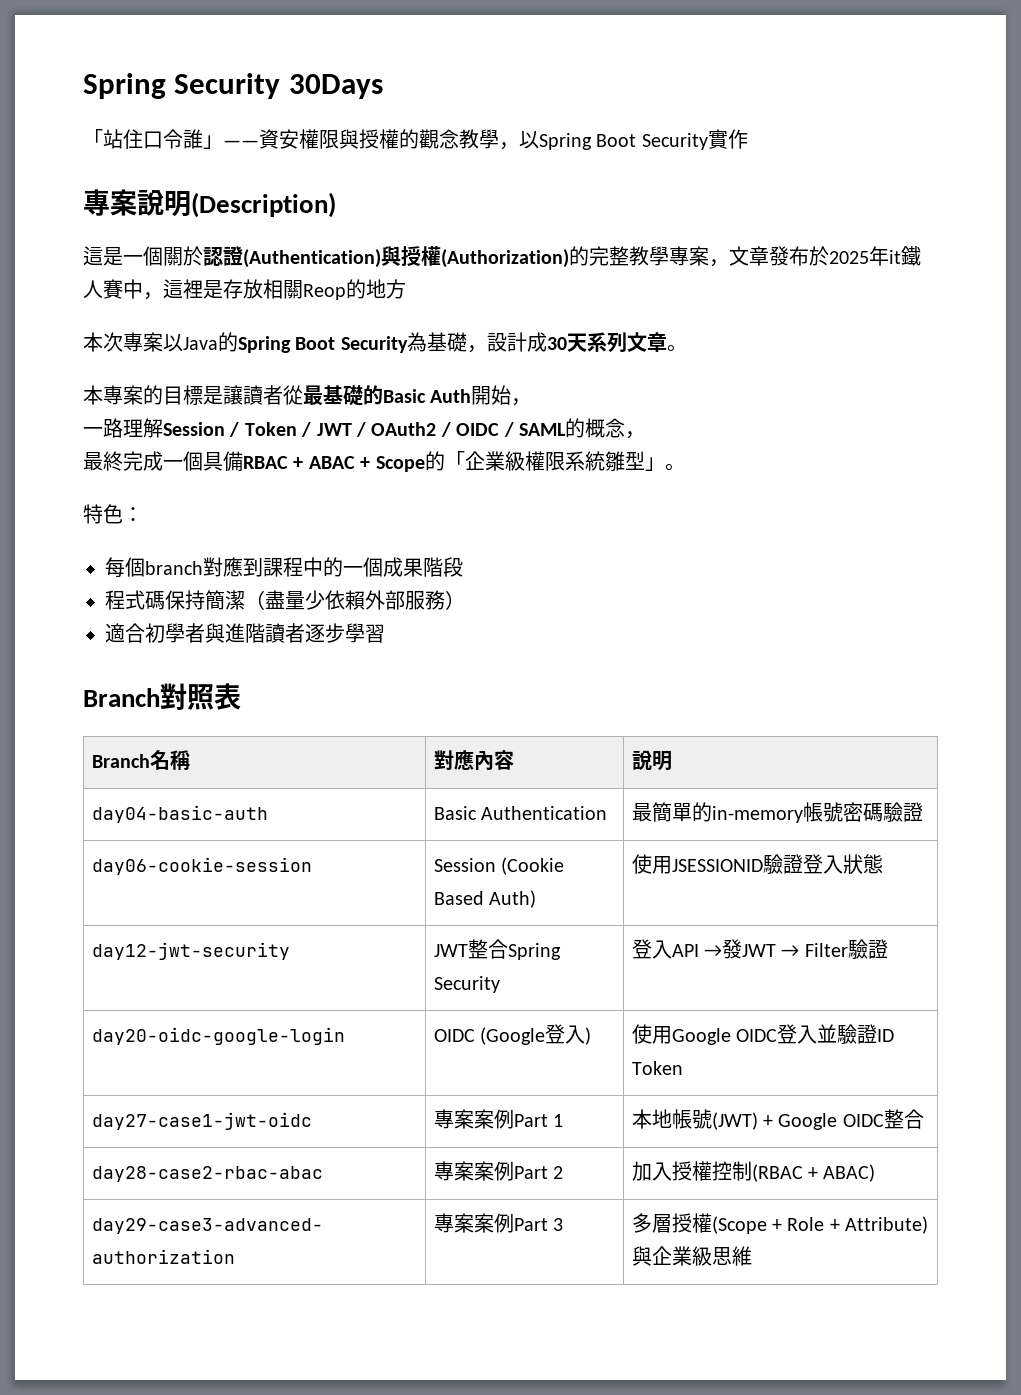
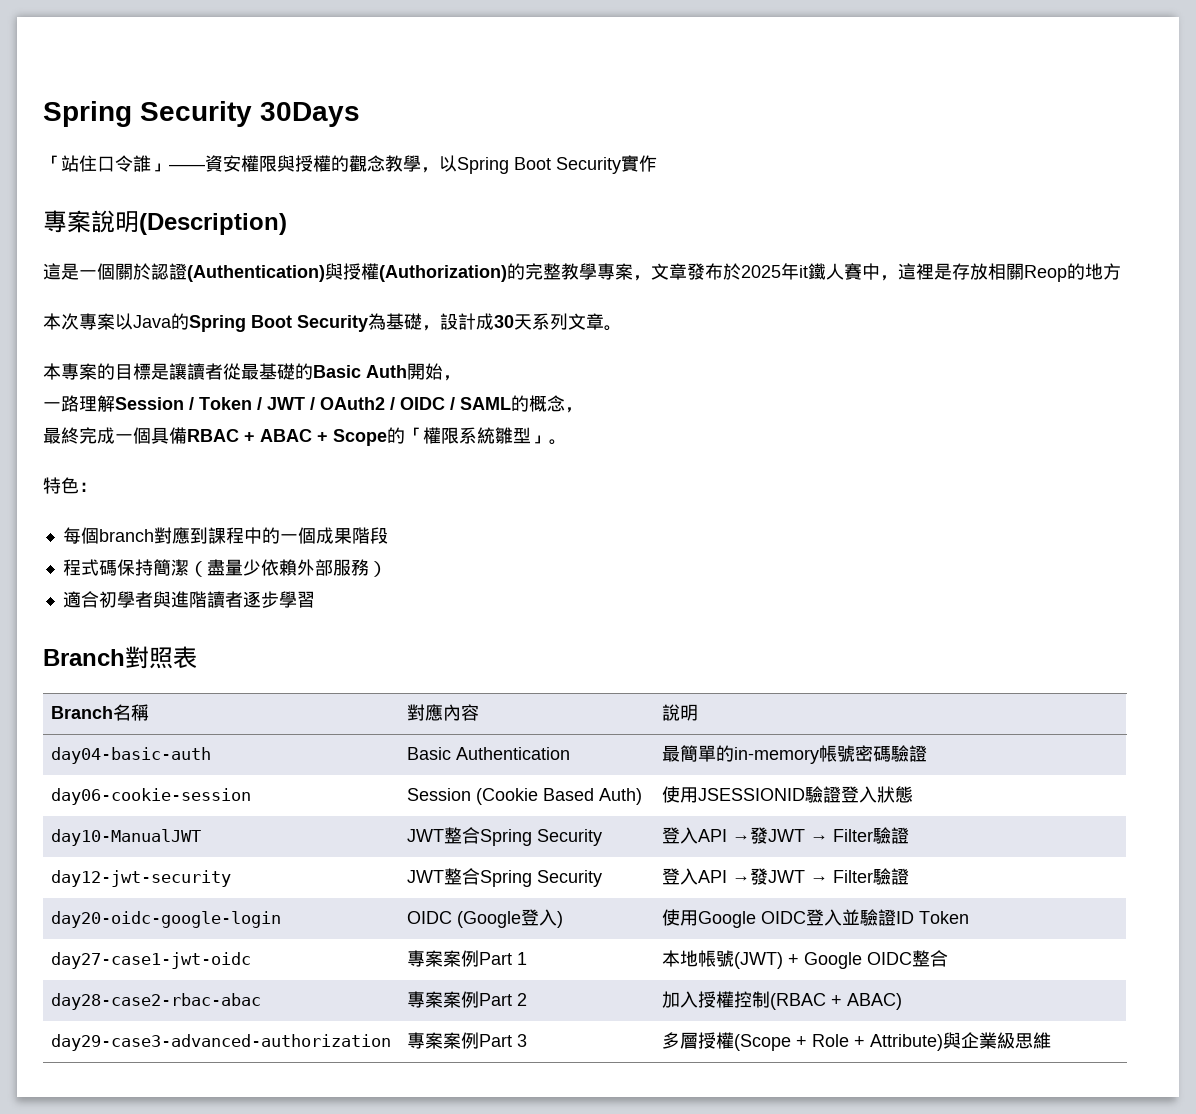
- 最終完成一個具備RBAC + ABAC + Scope的「企業級權限系統雛型」。
+ 最終完成一個具備RBAC + ABAC + Scope的「權限系統雛型」。
+ day10-ManualJWT | JWT整合Spring Security | 登入API →發JWT → Filter驗證

